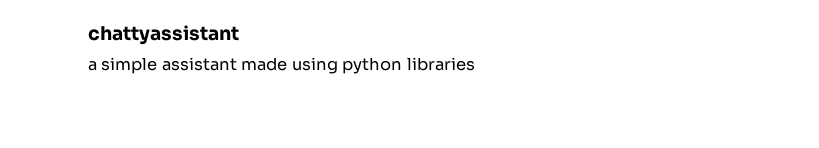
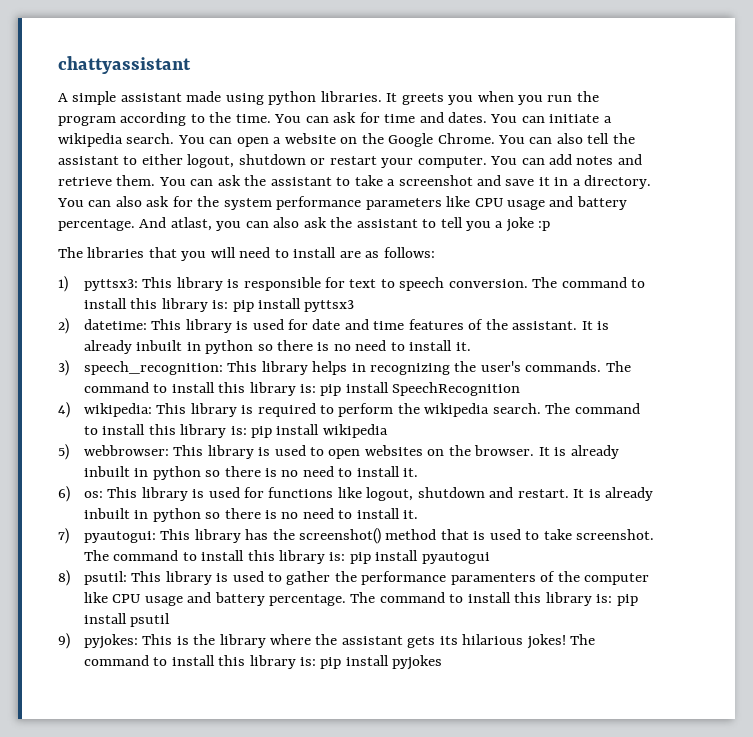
- a simple assistant made using python libraries
+ A simple assistant made using python libraries. It greets you when you run the program according to the time. You can ask for time and dates. You can initiate a wikipedia search. You can open a website on the Google Chrome. You can also tell the assistant to either logout, shutdown or restart your computer. You can add notes and retrieve them. You can ask the assistant to take a screenshot and save it in a directory. You can also ask for the system performance parameters like CPU usage and battery percentage. And atlast, you can also ask the assistant to tell you a joke :p
+ The libraries that you will need to install are as follows:
+ 1) pyttsx3: This library is responsible for text to speech conversion. The command to install this library is: pip install pyttsx3
+ 2) datetime: This library is used for date and time features of the assistant. It is already inbuilt in python so there is no need to install it.
+ 3) speech_recognition: This library helps in recognizing the user's commands. The command to install this library is: pip install SpeechRecognition
+ 4) wikipedia: This library is required to perform the wikipedia search. The command to install this library is: pip install wikipedia
+ 5) webbrowser: This library is used to open websites on the browser. It is already inbuilt in python so there is no need to install it.
+ 6) os: This library is used for functions like logout, shutdown and restart. It is already inbuilt in python so there is no need to install it.
+ 7) pyautogui: This library has the screenshot() method that is used to take screenshot. The command to install this library is: pip install pyautogui
+ 8) psutil: This library is used to gather the performance paramenters of the computer like CPU usage and battery percentage. The command to install this library is: pip install psutil
+ 9) pyjokes: This is the library where the assistant gets its hilarious jokes! The command to install this library is: pip install pyjokes

